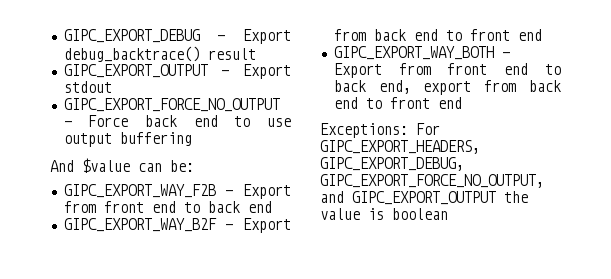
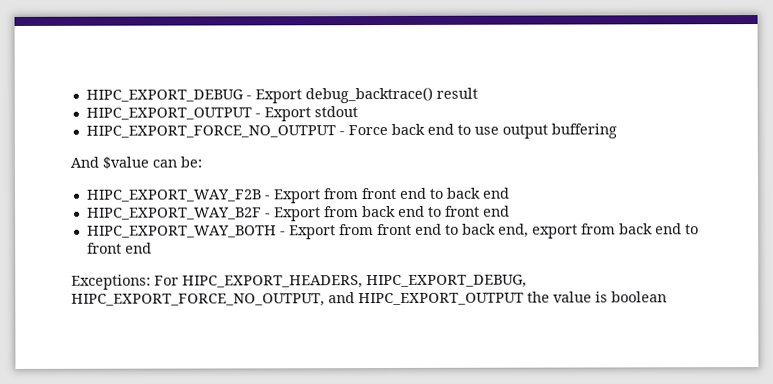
- GIPC_EXPORT_DEBUG - Export debug_backtrace() result
+ HIPC_EXPORT_DEBUG - Export debug_backtrace() result
- GIPC_EXPORT_OUTPUT - Export stdout
+ HIPC_EXPORT_OUTPUT - Export stdout
- GIPC_EXPORT_FORCE_NO_OUTPUT - Force back end to use output buffering
+ HIPC_EXPORT_FORCE_NO_OUTPUT - Force back end to use output buffering
- GIPC_EXPORT_WAY_F2B - Export from front end to back end
+ HIPC_EXPORT_WAY_F2B - Export from front end to back end
- GIPC_EXPORT_WAY_B2F - Export from back end to front end
+ HIPC_EXPORT_WAY_B2F - Export from back end to front end
- GIPC_EXPORT_WAY_BOTH - Export from front end to back end, export from back end to front end
+ HIPC_EXPORT_WAY_BOTH - Export from front end to back end, export from back end to front end
- Exceptions: For GIPC_EXPORT_HEADERS, GIPC_EXPORT_DEBUG, GIPC_EXPORT_FORCE_NO_OUTPUT, and GIPC_EXPORT_OUTPUT the value is boolean
+ Exceptions: For HIPC_EXPORT_HEADERS, HIPC_EXPORT_DEBUG, HIPC_EXPORT_FORCE_NO_OUTPUT, and HIPC_EXPORT_OUTPUT the value is boolean

